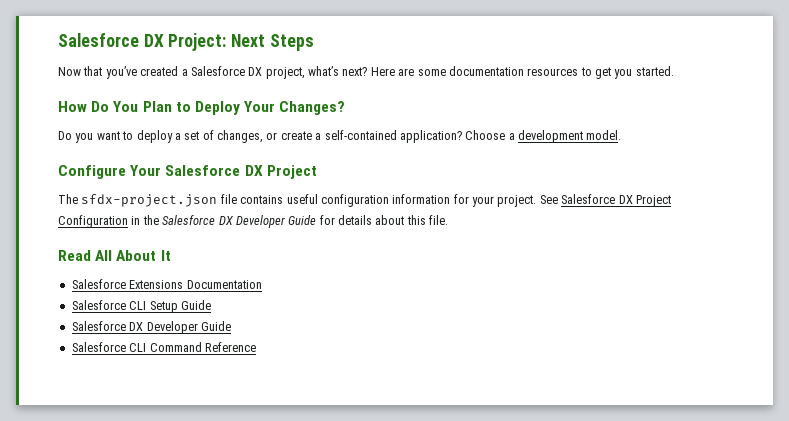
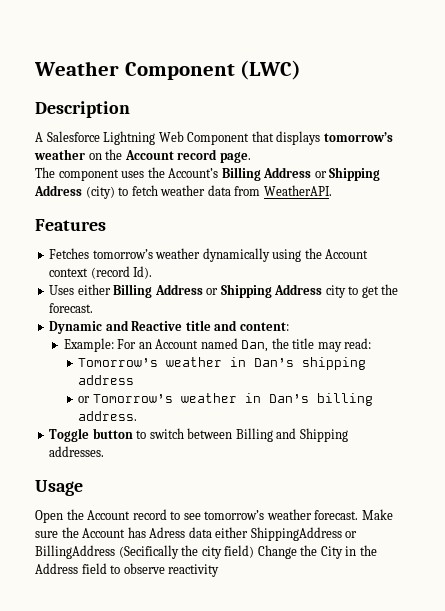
- Salesforce DX Project: Next Steps
- Now that you’ve created a Salesforce DX project, what’s next? Here are some documentation resources to get you started.
- How Do You Plan to Deploy Your Changes?
- Do you want to deploy a set of changes, or create a self-contained application? Choose a development model.
- Configure Your Salesforce DX Project
- The sfdx-project.json file contains useful configuration information for your project. See Salesforce DX Project Configuration in the Salesforce DX Developer Guide for details about this file.
- Read All About It
- Salesforce Extensions Documentation
- Salesforce CLI Setup Guide
- Salesforce DX Developer Guide
- Salesforce CLI Command Reference
+ Weather Component (LWC)
+ Description
+ A Salesforce Lightning Web Component that displays tomorrow’s weather on the Account record page.
+ The component uses the Account’s Billing Address or Shipping Address (city) to fetch weather data from WeatherAPI.
+ Features
+ Fetches tomorrow’s weather dynamically using the Account context (record Id).
+ Uses either Billing Address or Shipping Address city to get the forecast.
+ Dynamic and Reactive title and content:
+ Example: For an Account named Dan, the title may read:
+ Tomorrow’s weather in Dan’s shipping address
+ or Tomorrow’s weather in Dan’s billing address.
+ Toggle button to switch between Billing and Shipping addresses.
+ Usage
+ Open the Account record to see tomorrow’s weather forecast. Make sure the Account has Adress data either ShippingAddress or BillingAddress (Secifically the city field) Change the City in the Address field to observe reactivity

